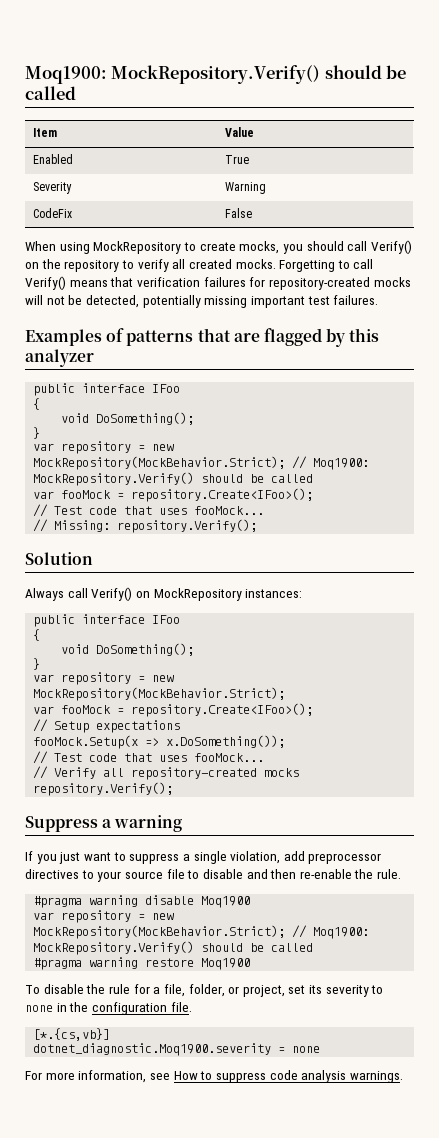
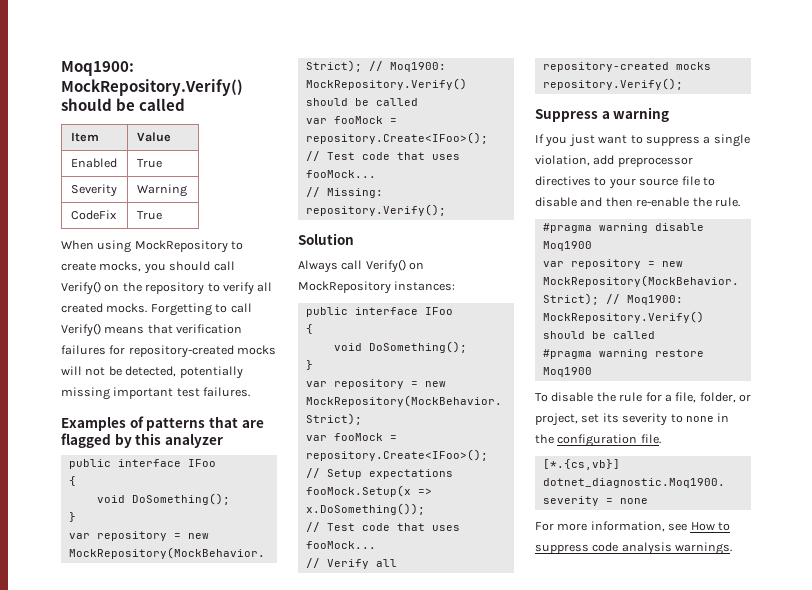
- CodeFix | False
+ CodeFix | True

